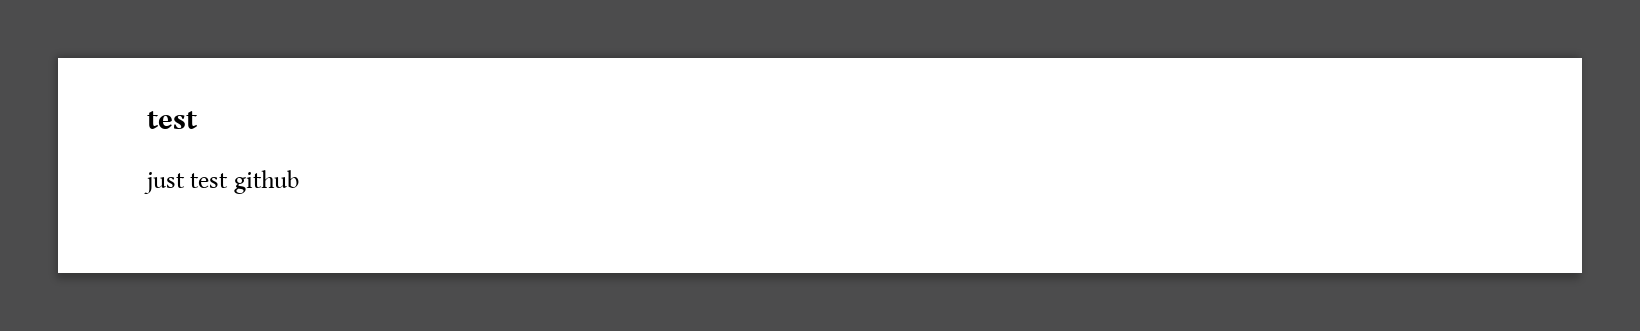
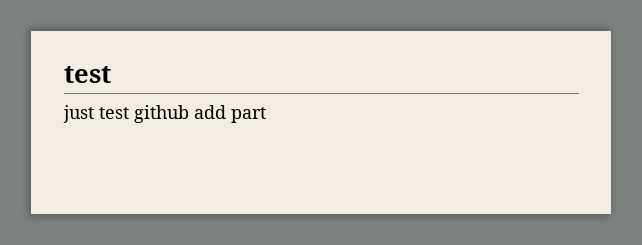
- just test github
+ just test github add part

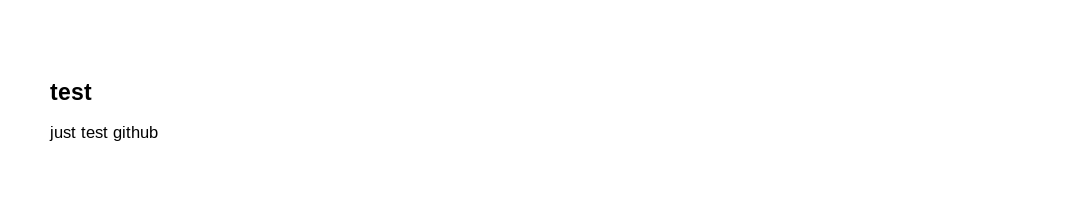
- just test github add part
+ just test github

